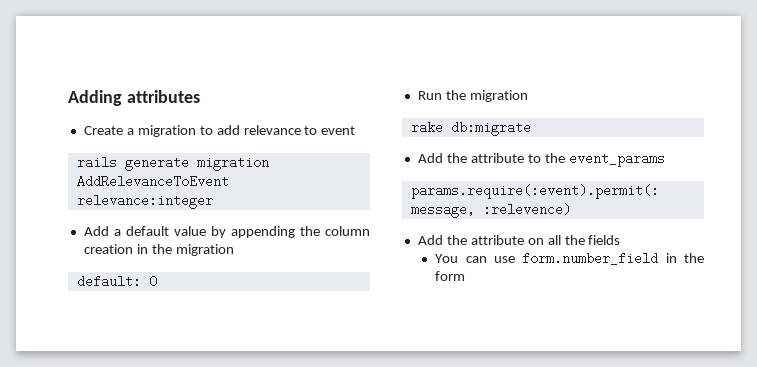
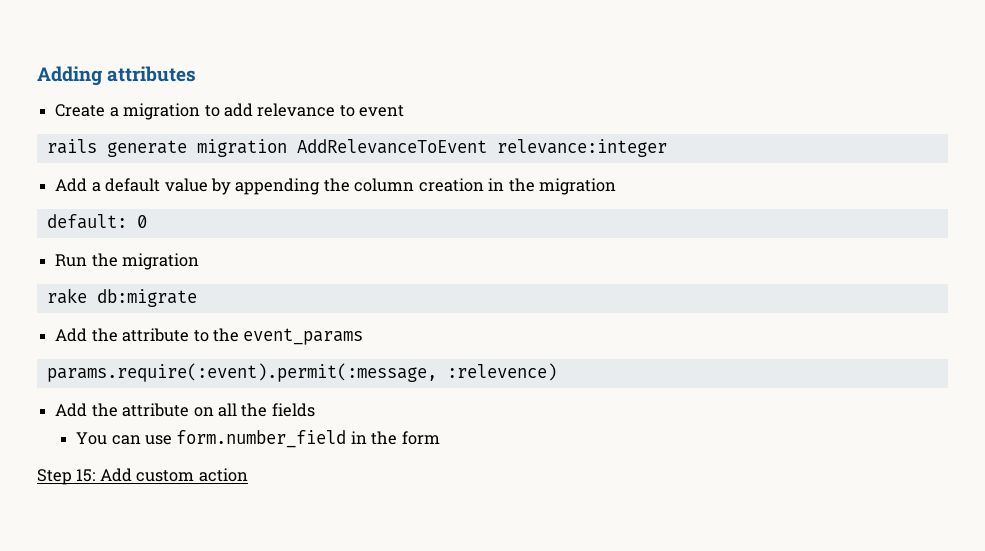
+ Step 15: Add custom action

